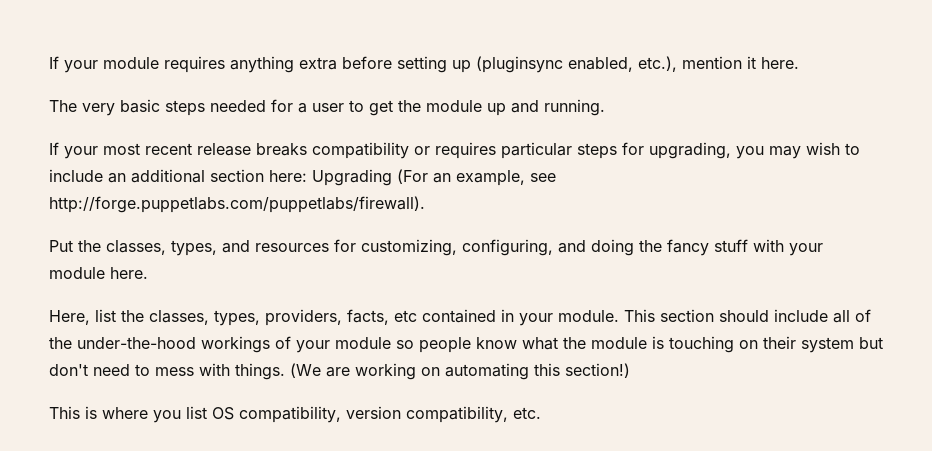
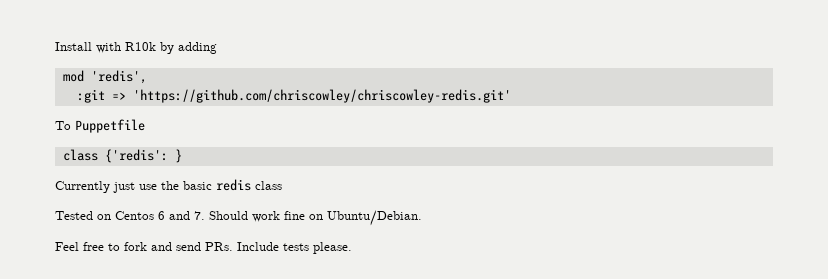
- If your module requires anything extra before setting up (pluginsync enabled, etc.), mention it here.
- The very basic steps needed for a user to get the module up and running.
- If your most recent release breaks compatibility or requires particular steps for upgrading, you may wish to include an additional section here: Upgrading (For an example, see http://forge.puppetlabs.com/puppetlabs/firewall).
- Put the classes, types, and resources for customizing, configuring, and doing the fancy stuff with your module here.
- Here, list the classes, types, providers, facts, etc contained in your module. This section should include all of the under-the-hood workings of your module so people know what the module is touching on their system but don't need to mess with things. (We are working on automating this section!)
- This is where you list OS compatibility, version compatibility, etc.
+ Install with R10k by adding
+ mod 'redis',
+ :git => 'https://github.com/chriscowley/chriscowley-redis.git'
+ To Puppetfile
+ class {'redis': }
+ Currently just use the basic redis class
+ Tested on Centos 6 and 7. Should work fine on Ubuntu/Debian.
+ Feel free to fork and send PRs. Include tests please.

